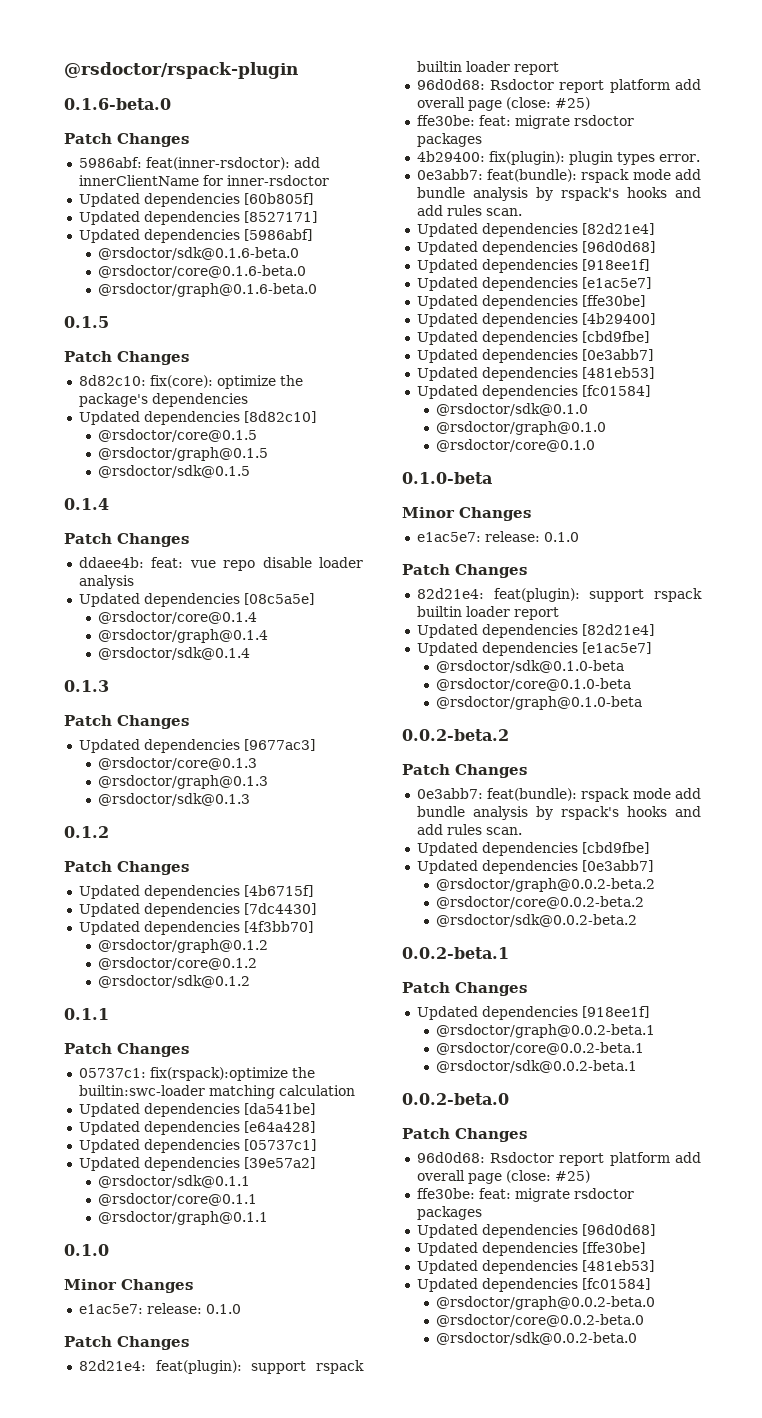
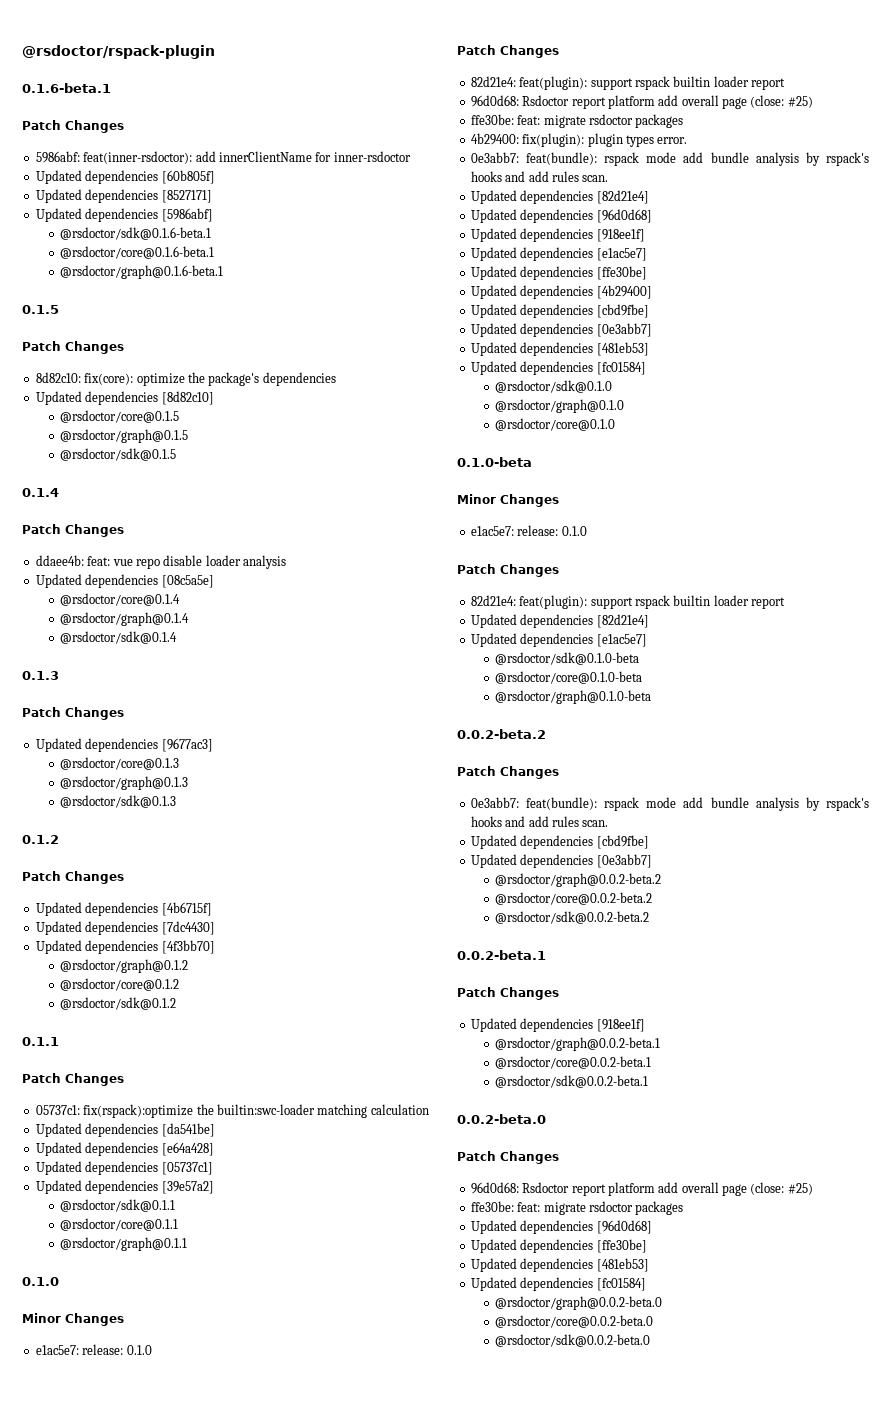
- 0.1.6-beta.0
+ 0.1.6-beta.1
- @rsdoctor/sdk@0.1.6-beta.0
- @rsdoctor/core@0.1.6-beta.0
- @rsdoctor/graph@0.1.6-beta.0
+ @rsdoctor/sdk@0.1.6-beta.1
+ @rsdoctor/core@0.1.6-beta.1
+ @rsdoctor/graph@0.1.6-beta.1

